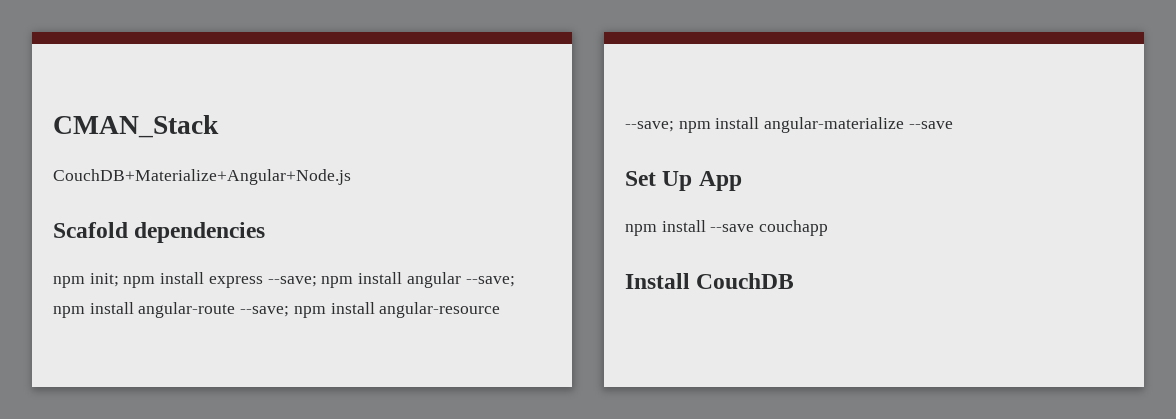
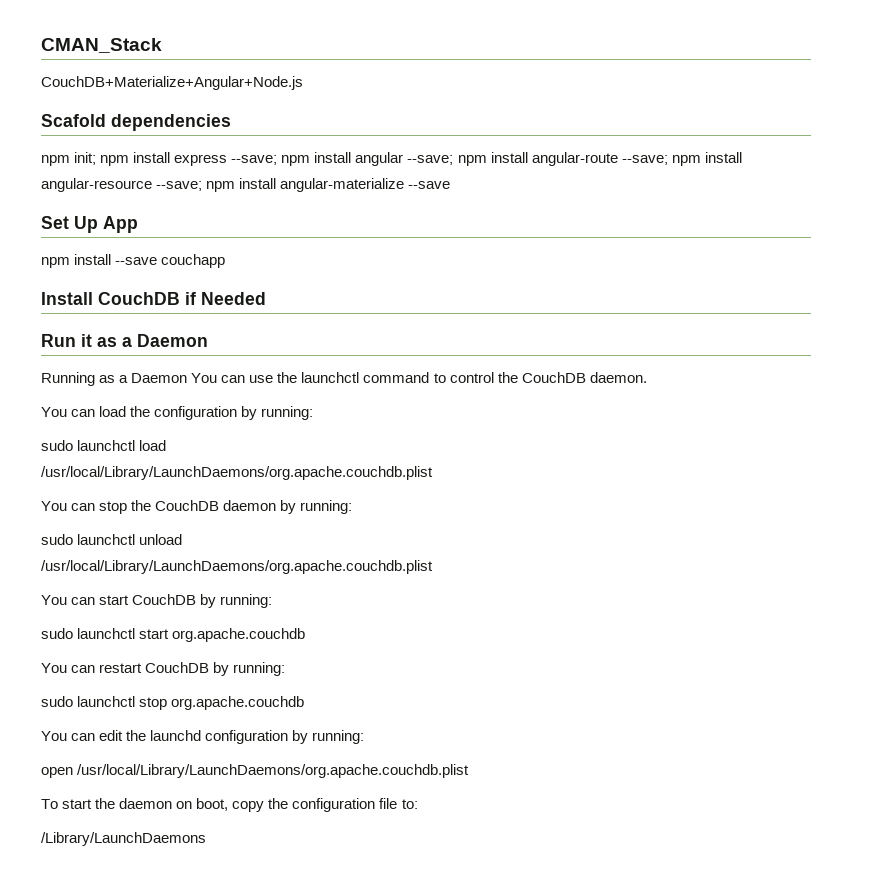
- Install CouchDB
+ Install CouchDB if Needed
+ Run it as a Daemon
+ Running as a Daemon You can use the launchctl command to control the CouchDB daemon.
+ You can load the configuration by running:
+ sudo launchctl load
+ /usr/local/Library/LaunchDaemons/org.apache.couchdb.plist
+ You can stop the CouchDB daemon by running:
+ sudo launchctl unload
+ /usr/local/Library/LaunchDaemons/org.apache.couchdb.plist
+ You can start CouchDB by running:
+ sudo launchctl start org.apache.couchdb
+ You can restart CouchDB by running:
+ sudo launchctl stop org.apache.couchdb
+ You can edit the launchd configuration by running:
+ open /usr/local/Library/LaunchDaemons/org.apache.couchdb.plist
+ To start the daemon on boot, copy the configuration file to:
+ /Library/LaunchDaemons

